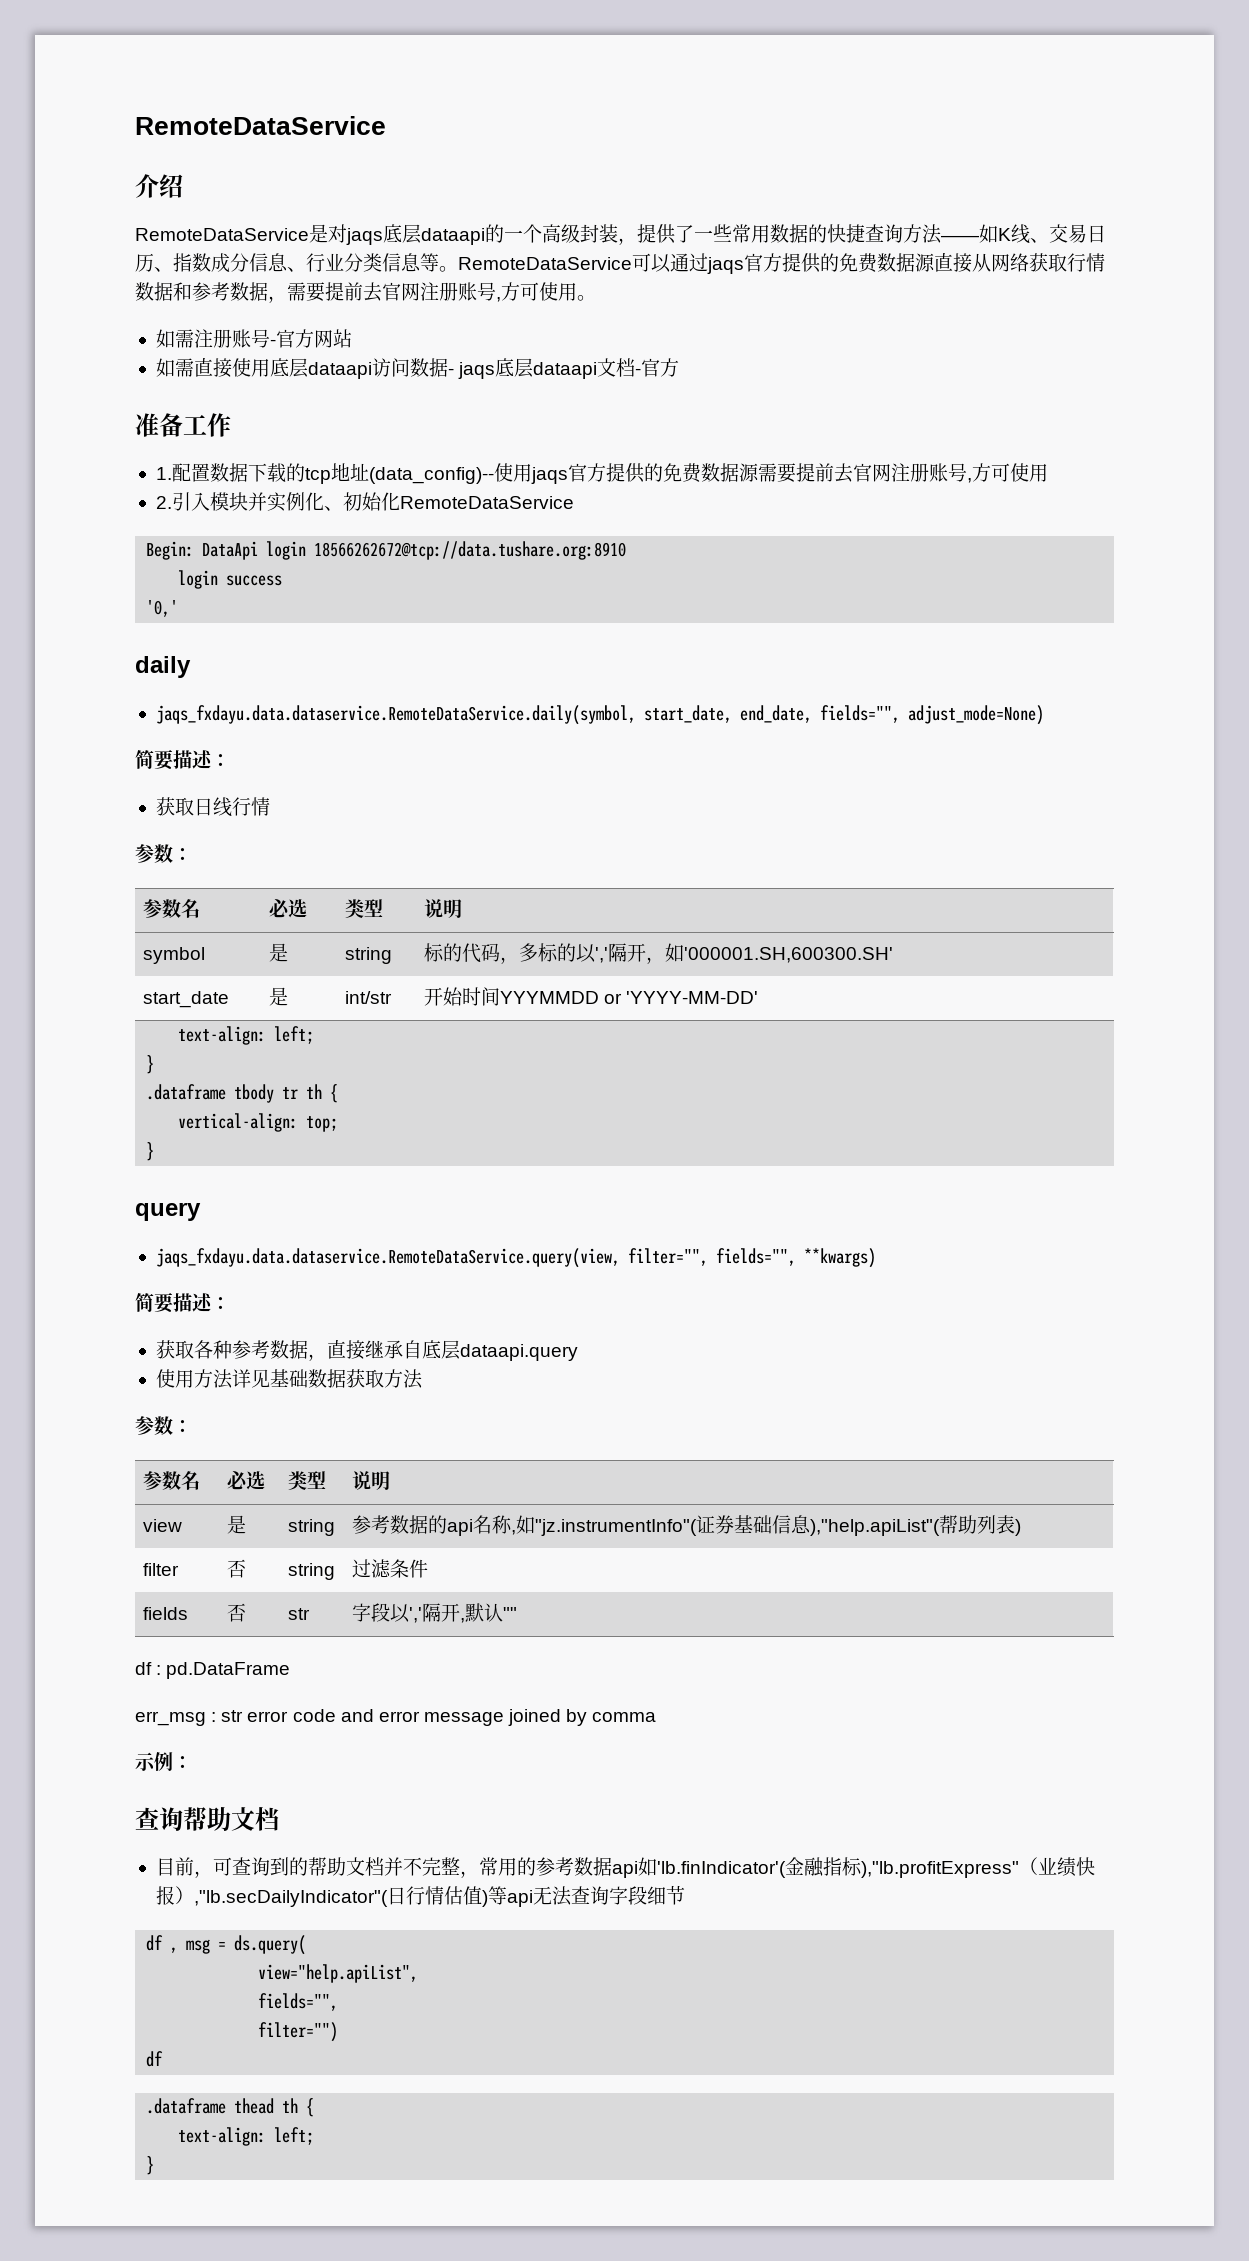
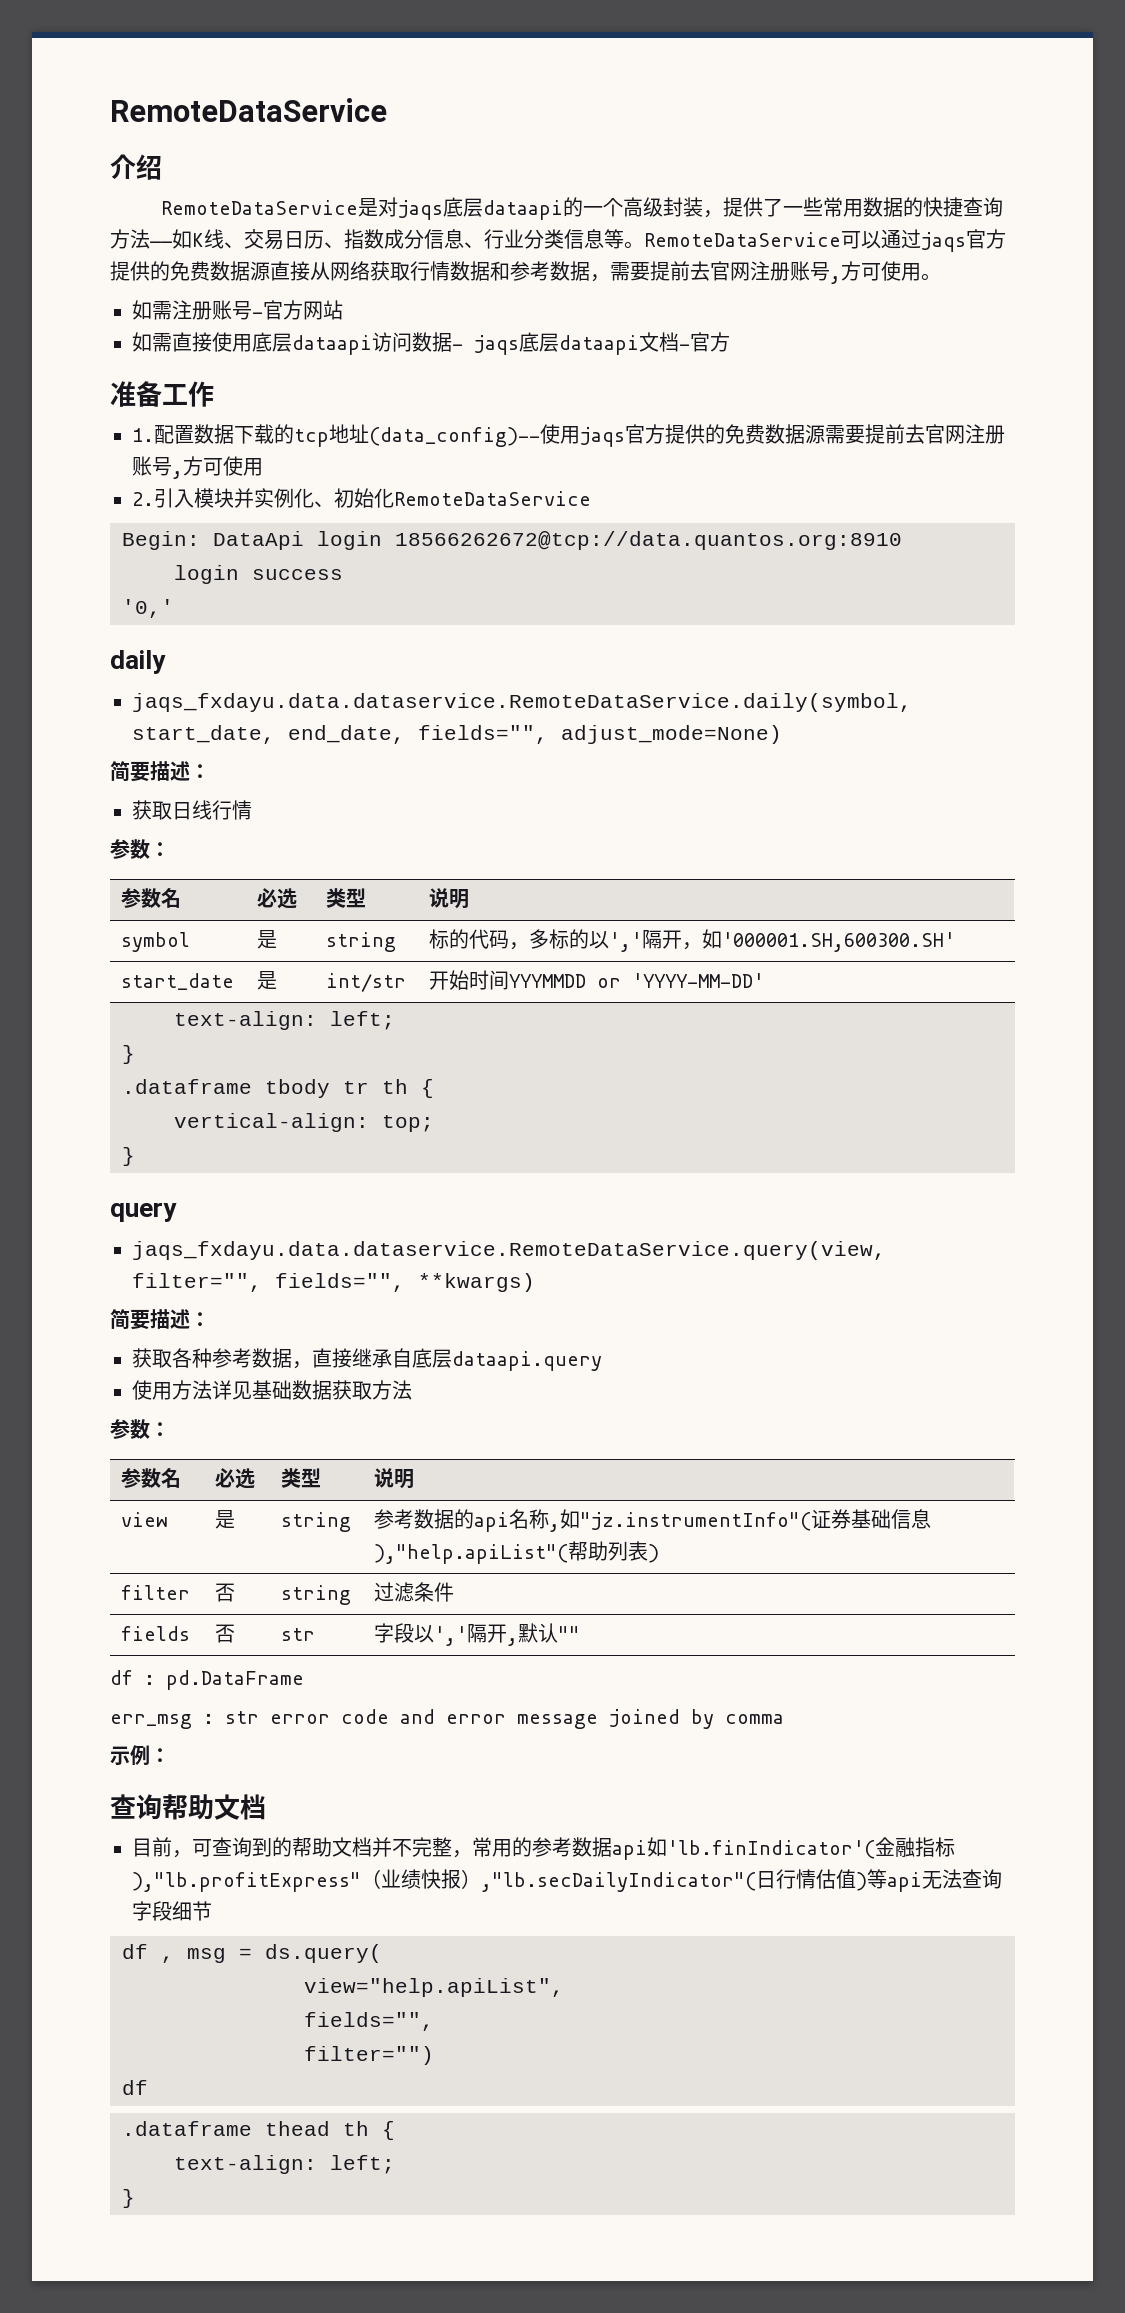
- Begin: DataApi login 18566262672@tcp://data.tushare.org:8910
+ Begin: DataApi login 18566262672@tcp://data.quantos.org:8910

